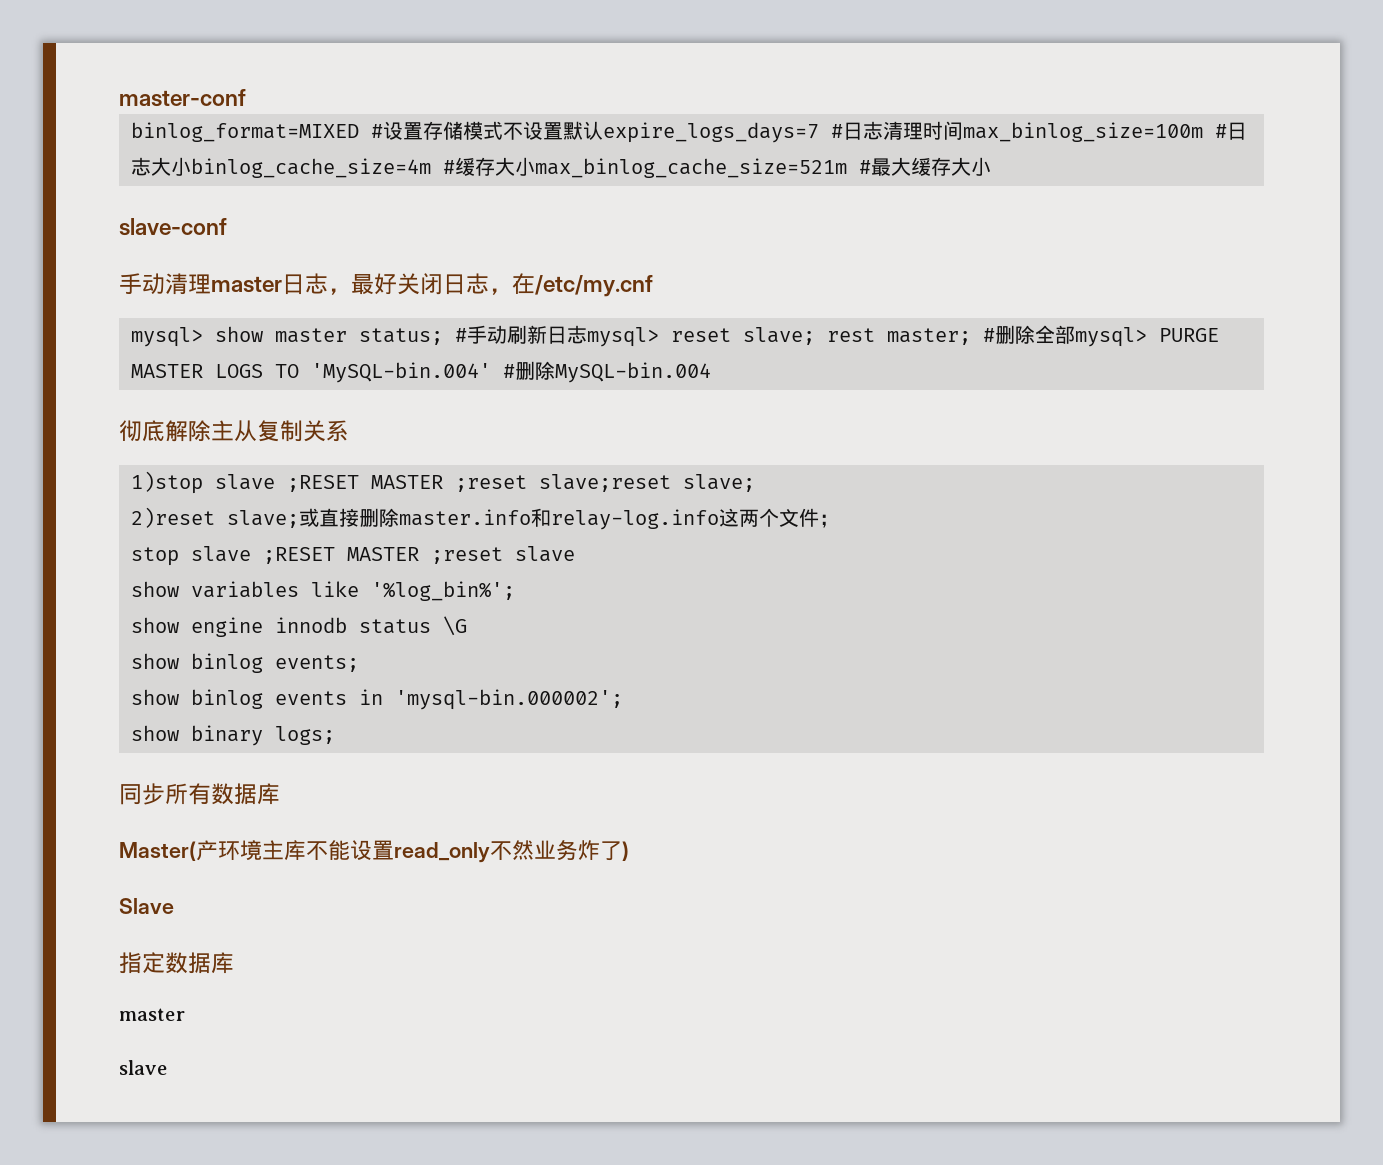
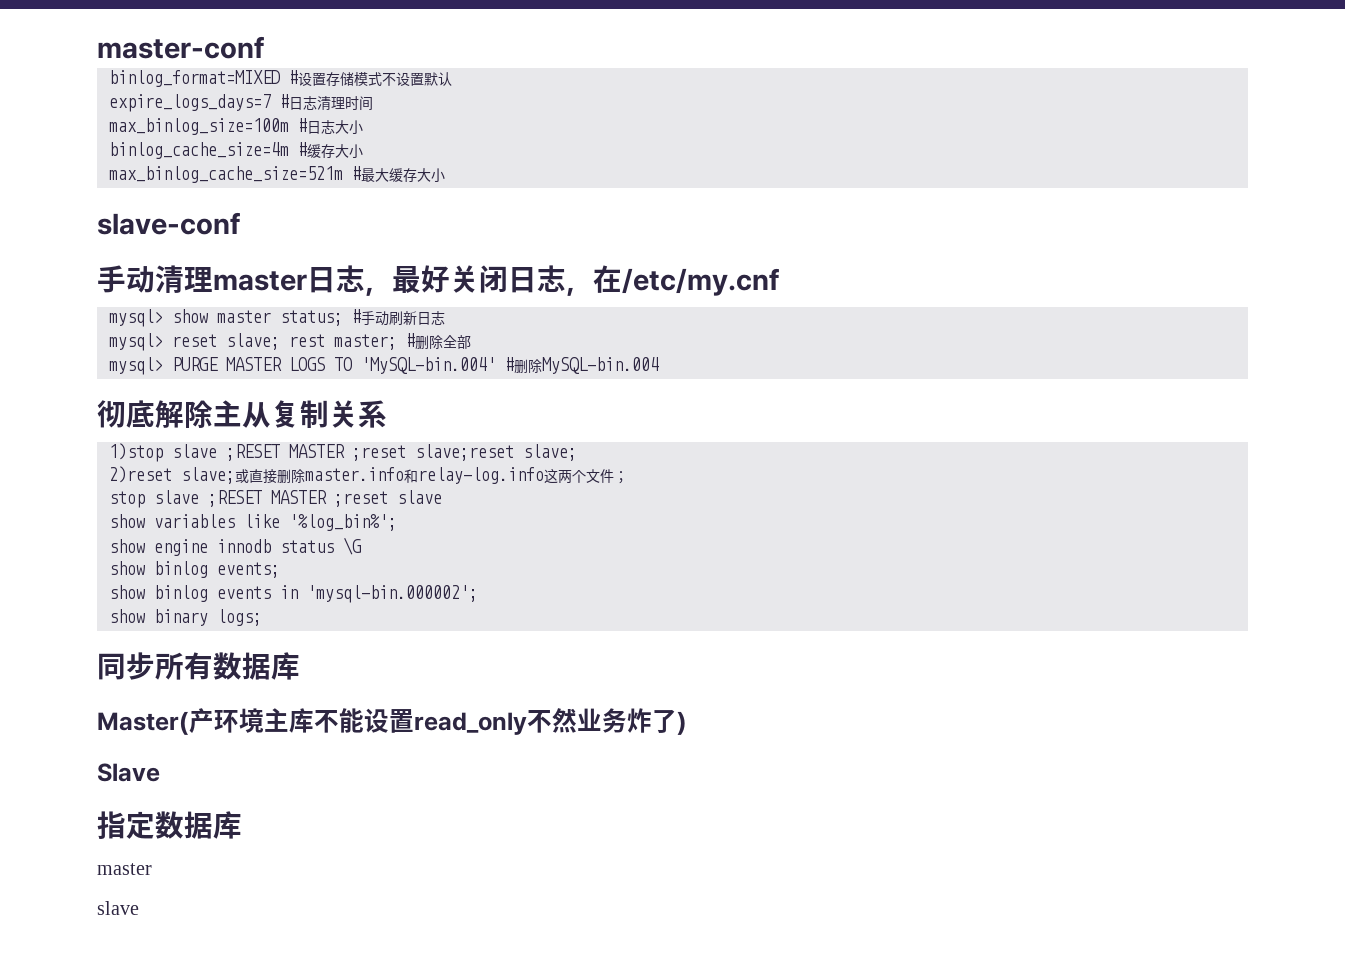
- binlog_format=MIXED #设置存储模式不设置默认expire_logs_days=7 #日志清理时间max_binlog_size=100m #日志大小binlog_cache_size=4m #缓存大小max_binlog_cache_size=521m #最大缓存大小
+ binlog_format=MIXED #设置存储模式不设置默认
+ expire_logs_days=7 #日志清理时间
+ max_binlog_size=100m #日志大小
+ binlog_cache_size=4m #缓存大小
+ max_binlog_cache_size=521m #最大缓存大小
- mysql> show master status; #手动刷新日志mysql> reset slave; rest master; #删除全部mysql> PURGE MASTER LOGS TO 'MySQL-bin.004' #删除MySQL-bin.004
+ mysql> show master status; #手动刷新日志
+ mysql> reset slave; rest master; #删除全部
+ mysql> PURGE MASTER LOGS TO 'MySQL-bin.004' #删除MySQL-bin.004

